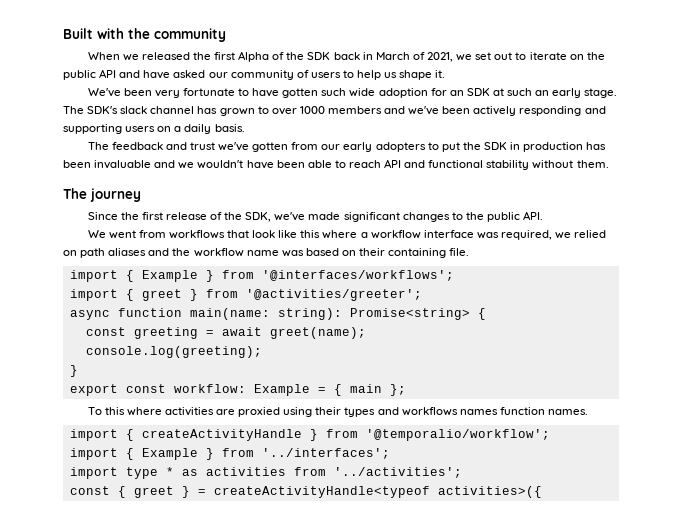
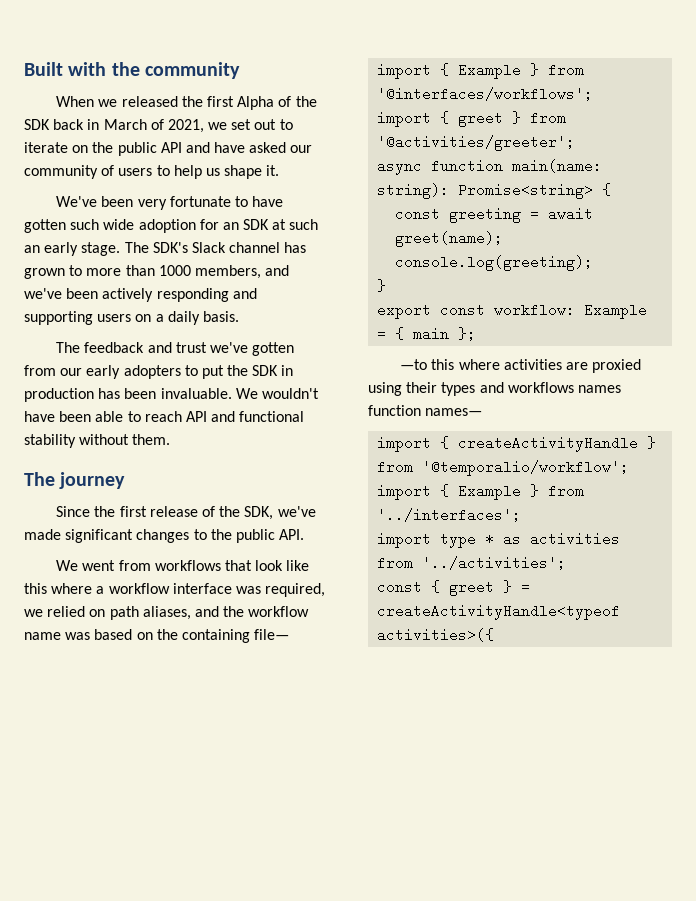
- The SDK's slack channel has grown to over 1000 members and we've been actively responding and supporting users on a daily basis.
+ The SDK's Slack channel has grown to more than 1000 members, and we've been actively responding and supporting users on a daily basis.
- The feedback and trust we've gotten from our early adopters to put the SDK in production has been invaluable and we wouldn't have been able to reach API and functional stability without them.
+ The feedback and trust we've gotten from our early adopters to put the SDK in production has been invaluable. We wouldn't have been able to reach API and functional stability without them.
- We went from workflows that look like this where a workflow interface was required, we relied on path aliases and the workflow name was based on their containing file.
+ We went from workflows that look like this where a workflow interface was required, we relied on path aliases, and the workflow name was based on the containing file—
- To this where activities are proxied using their types and workflows names function names.
+ —to this where activities are proxied using their types and workflows names function names—

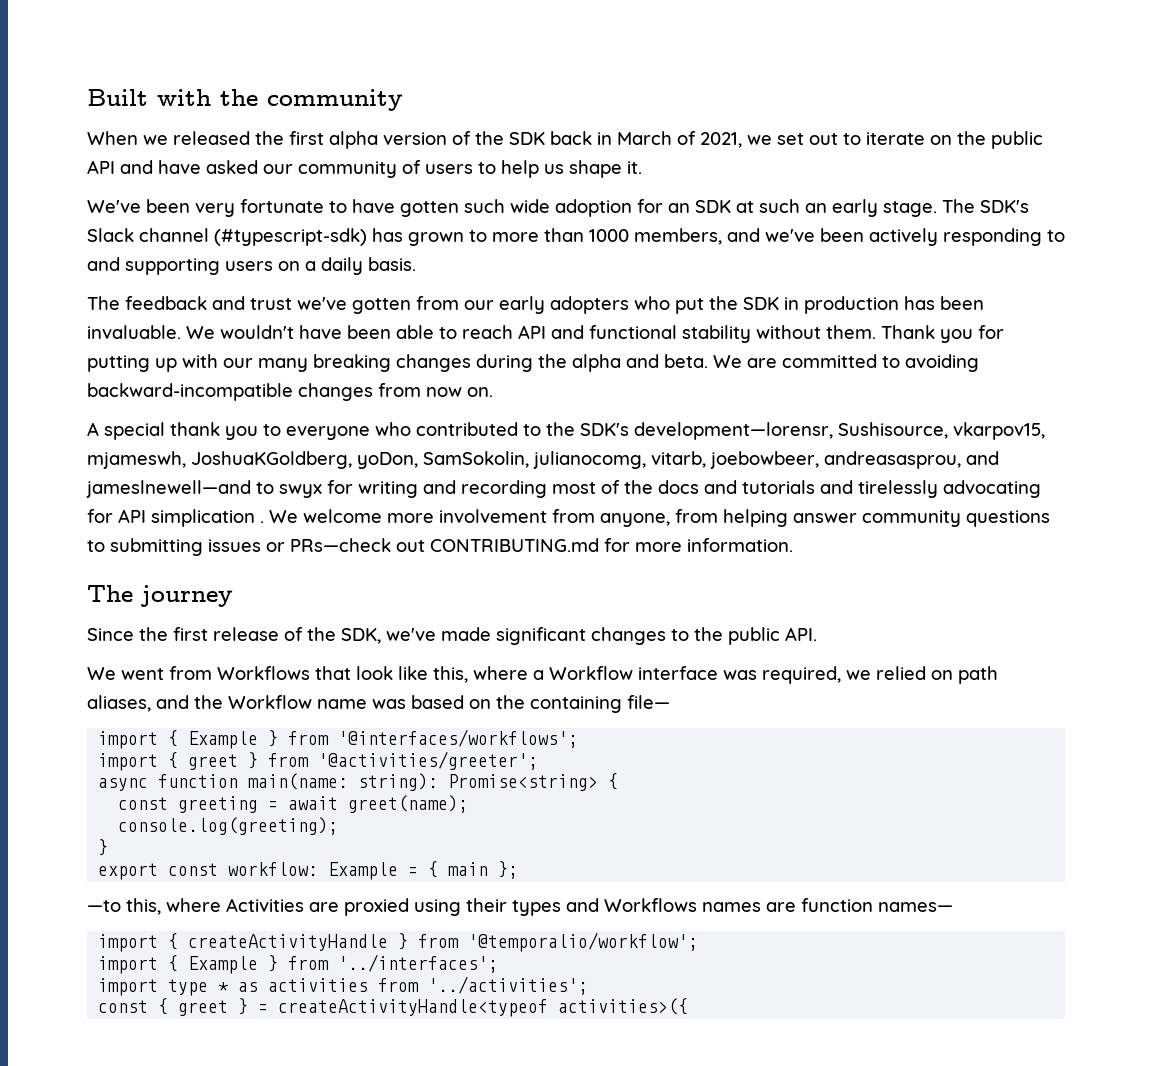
- When we released the first Alpha of the SDK back in March of 2021, we set out to iterate on the public API and have asked our community of users to help us shape it.
+ When we released the first alpha version of the SDK back in March of 2021, we set out to iterate on the public API and have asked our community of users to help us shape it.
- The SDK's Slack channel has grown to more than 1000 members, and we've been actively responding and supporting users on a daily basis.
+ The SDK's Slack channel (#typescript-sdk) has grown to more than 1000 members, and we've been actively responding to and supporting users on a daily basis.
- The feedback and trust we've gotten from our early adopters to put the SDK in production has been invaluable.
+ The feedback and trust we've gotten from our early adopters who put the SDK in production has been invaluable.
+ Thank you for putting up with our many breaking changes during the alpha and beta. We are committed to avoiding backward-incompatible changes from now on.
+ A special thank you to everyone who contributed to the SDK's development—lorensr, Sushisource, vkarpov15, mjameswh, JoshuaKGoldberg, yoDon, SamSokolin, julianocomg, vitarb, joebowbeer, andreasasprou, and jameslnewell—and to swyx for writing and recording most of the docs and tutorials and tirelessly advocating for API simplication . We welcome more involvement from anyone, from helping answer community questions to submitting issues or PRs—check out CONTRIBUTING.md for more information.
- We went from workflows that look like this where a workflow interface was required, we relied on path aliases, and the workflow name was based on the containing file—
+ We went from Workflows that look like this, where a Workflow interface was required, we relied on path aliases, and the Workflow name was based on the containing file—
- —to this where activities are proxied using their types and workflows names function names—
+ —to this, where Activities are proxied using their types and Workflows names are function names—

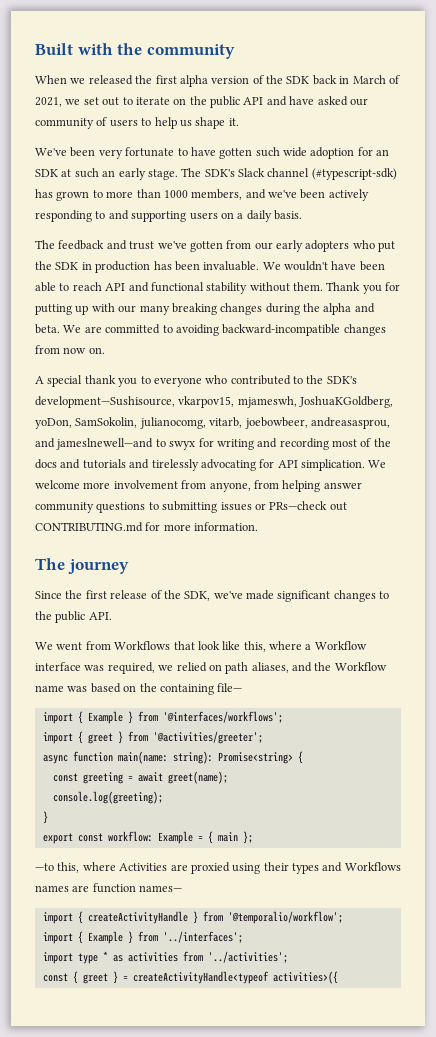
- A special thank you to everyone who contributed to the SDK's development—lorensr, Sushisource, vkarpov15, mjameswh, JoshuaKGoldberg, yoDon, SamSokolin, julianocomg, vitarb, joebowbeer, andreasasprou, and jameslnewell—and to swyx for writing and recording most of the docs and tutorials and tirelessly advocating for API simplication .
+ A special thank you to everyone who contributed to the SDK's development—Sushisource, vkarpov15, mjameswh, JoshuaKGoldberg, yoDon, SamSokolin, julianocomg, vitarb, joebowbeer, andreasasprou, and jameslnewell—and to swyx for writing and recording most of the docs and tutorials and tirelessly advocating for API simplication.

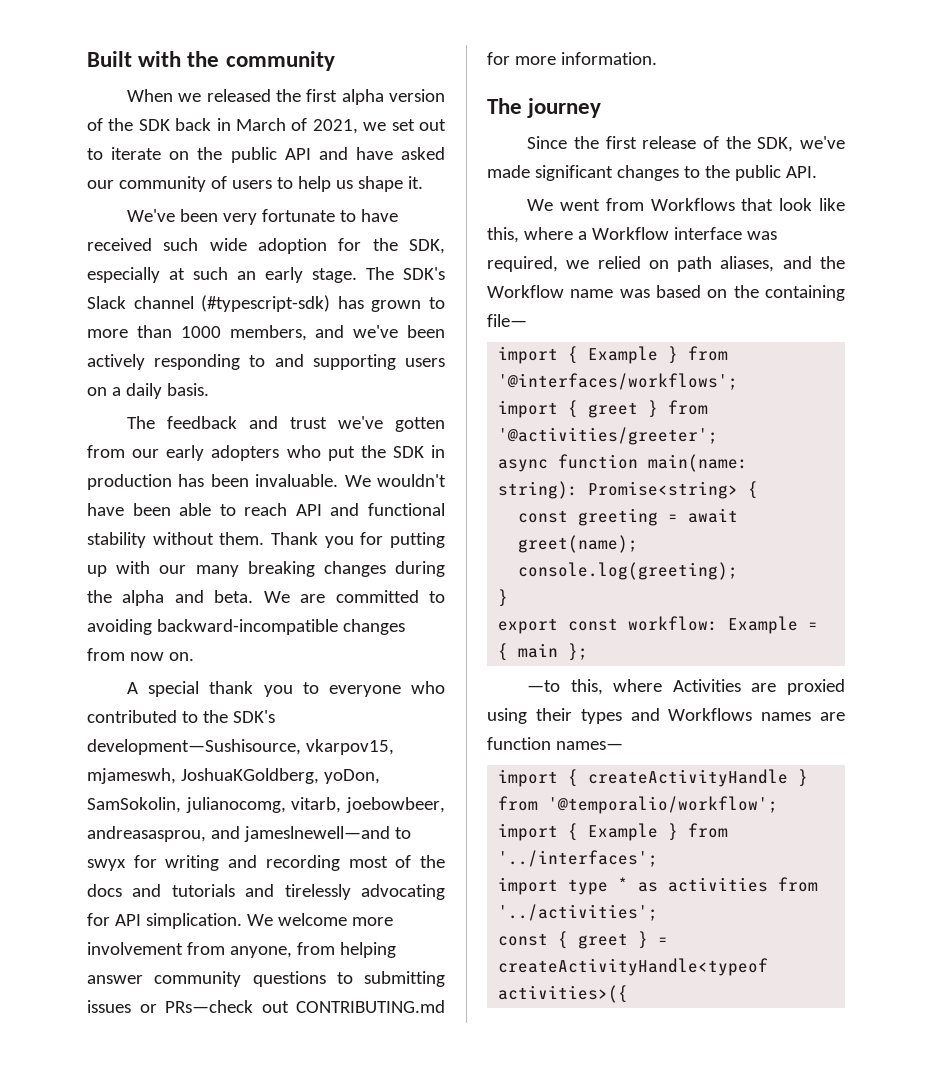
- We've been very fortunate to have gotten such wide adoption for an SDK at such an early stage.
+ We've been very fortunate to have received such wide adoption for the SDK, especially at such an early stage.

